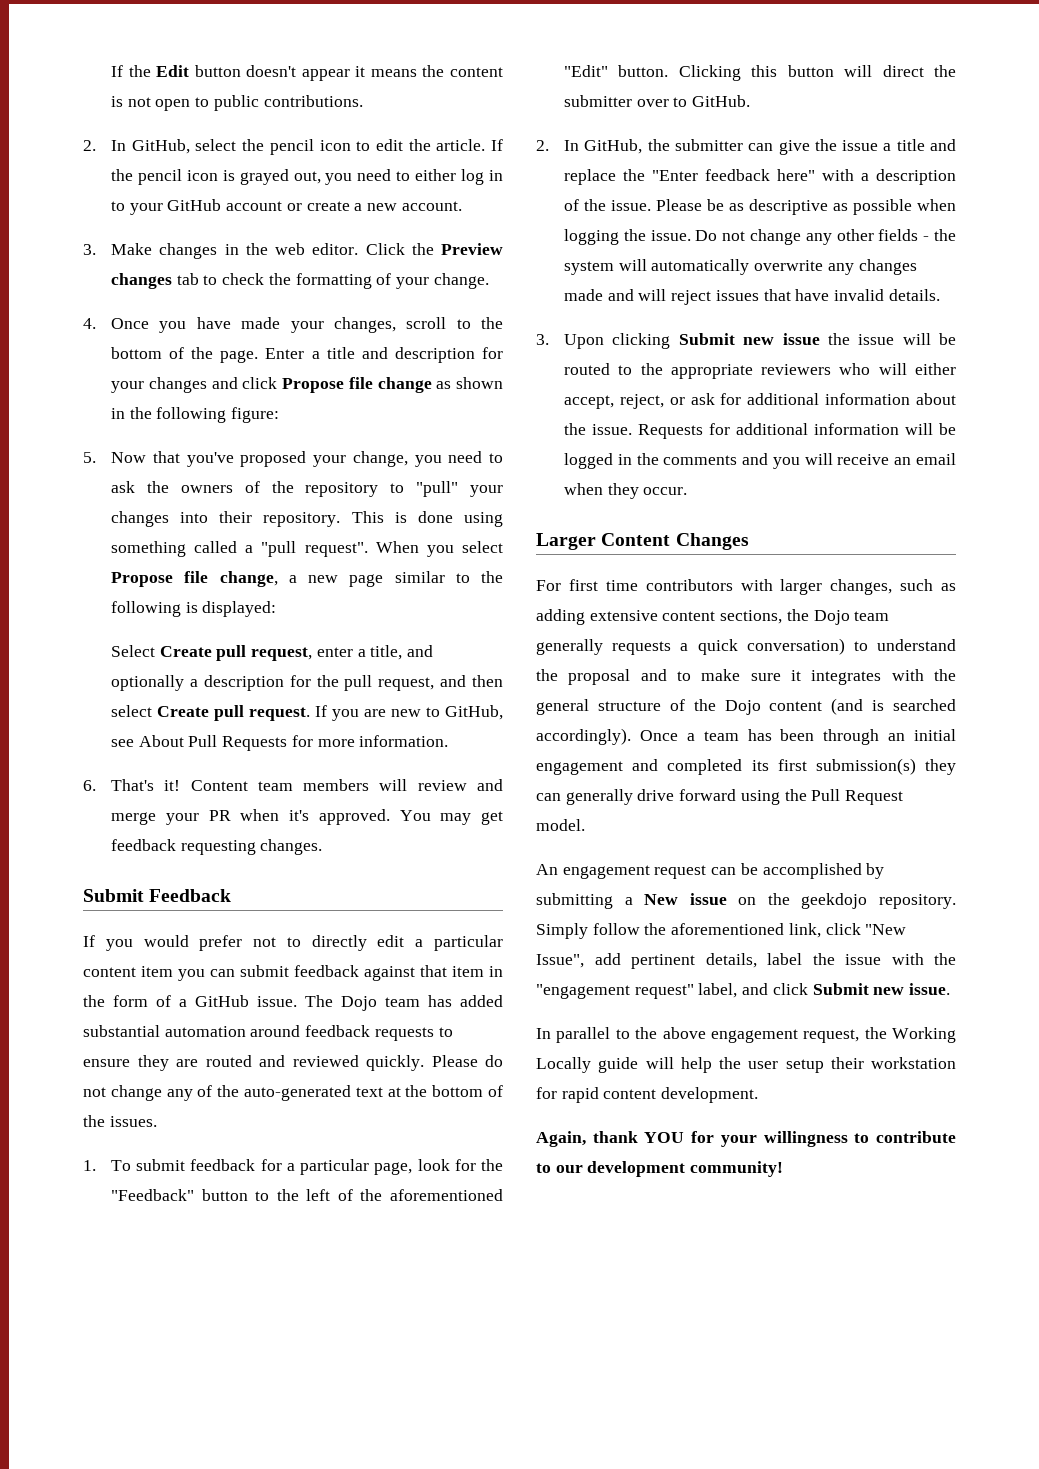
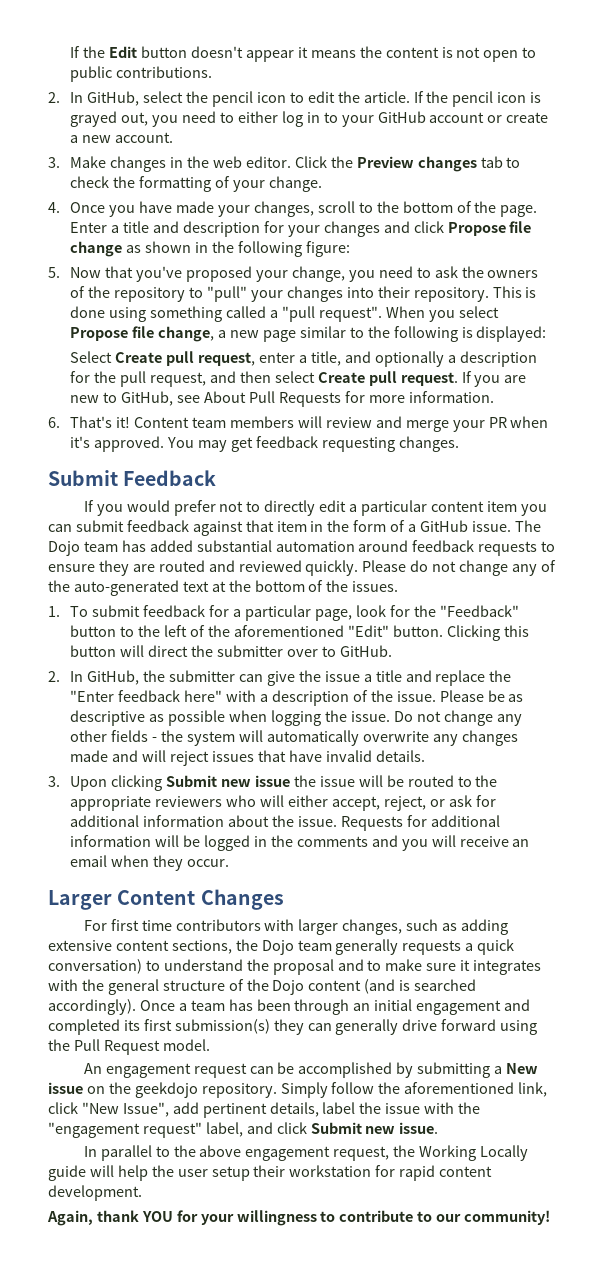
- Again, thank YOU for your willingness to contribute to our development community!
+ Again, thank YOU for your willingness to contribute to our community!

